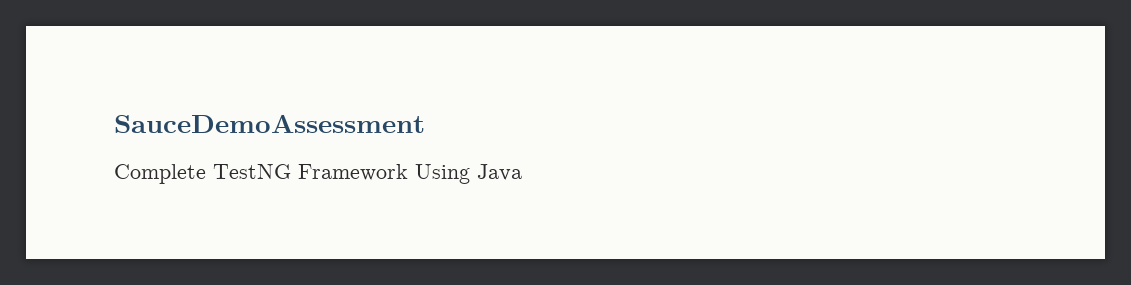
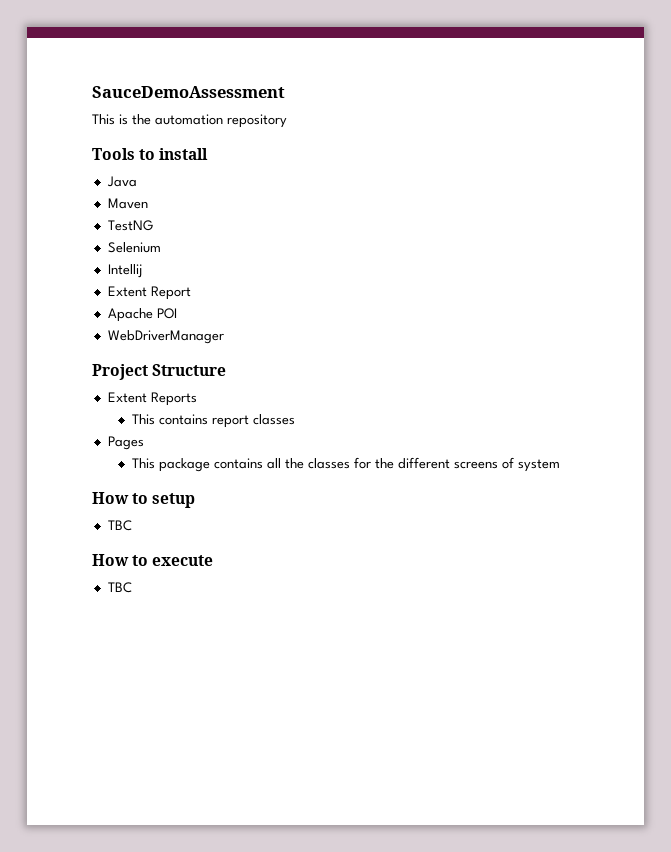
- Complete TestNG Framework Using Java
+ This is the automation repository
+ Tools to install
+ Java
+ Maven
+ TestNG
+ Selenium
+ Intellij
+ Extent Report
+ Apache POI
+ WebDriverManager
+ Project Structure
+ Extent Reports
+ This contains report classes
+ Pages
+ This package contains all the classes for the different screens of system
+ How to setup
+ TBC
+ How to execute
+ TBC

